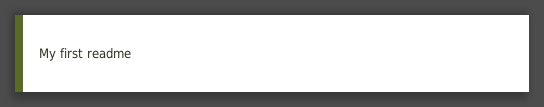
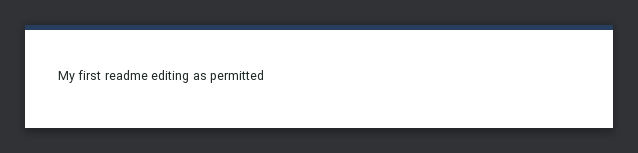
- My first readme
+ My first readme editing as permitted

